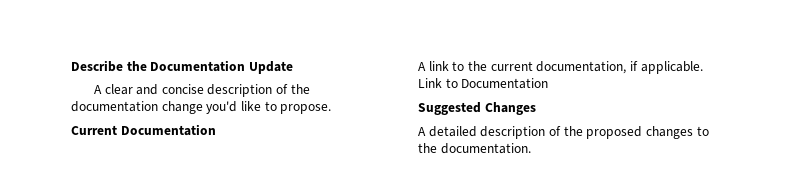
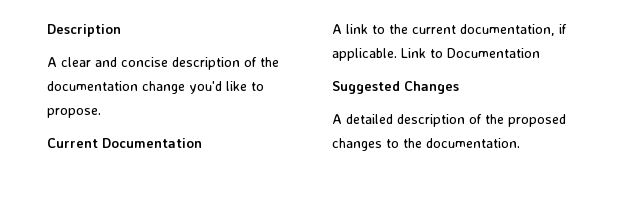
- Describe the Documentation Update
+ Description

